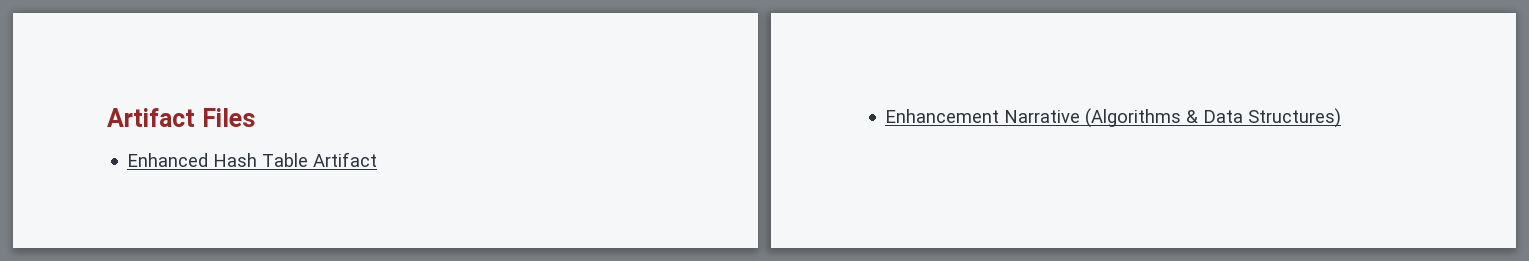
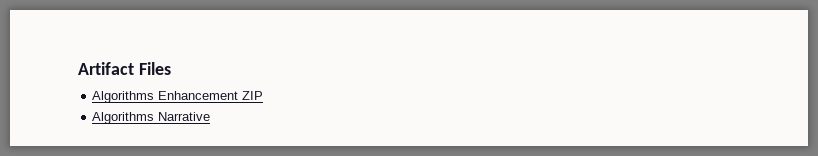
- Enhanced Hash Table Artifact
- Enhancement Narrative (Algorithms & Data Structures)
+ Algorithms Enhancement ZIP
+ Algorithms Narrative

